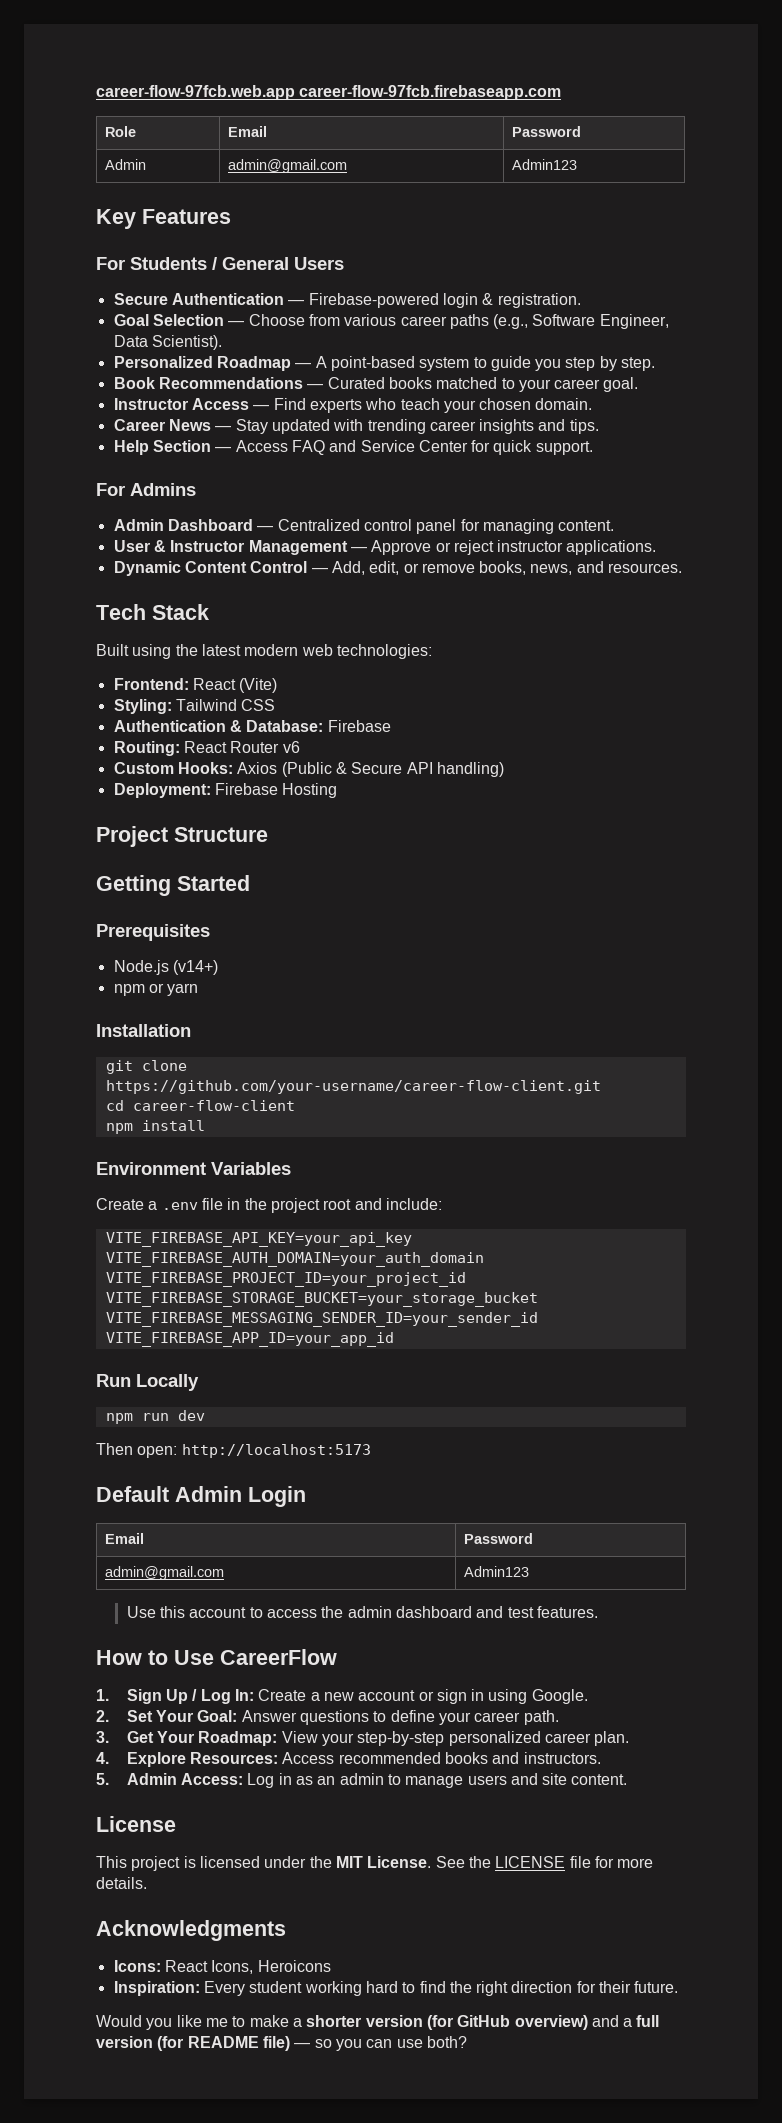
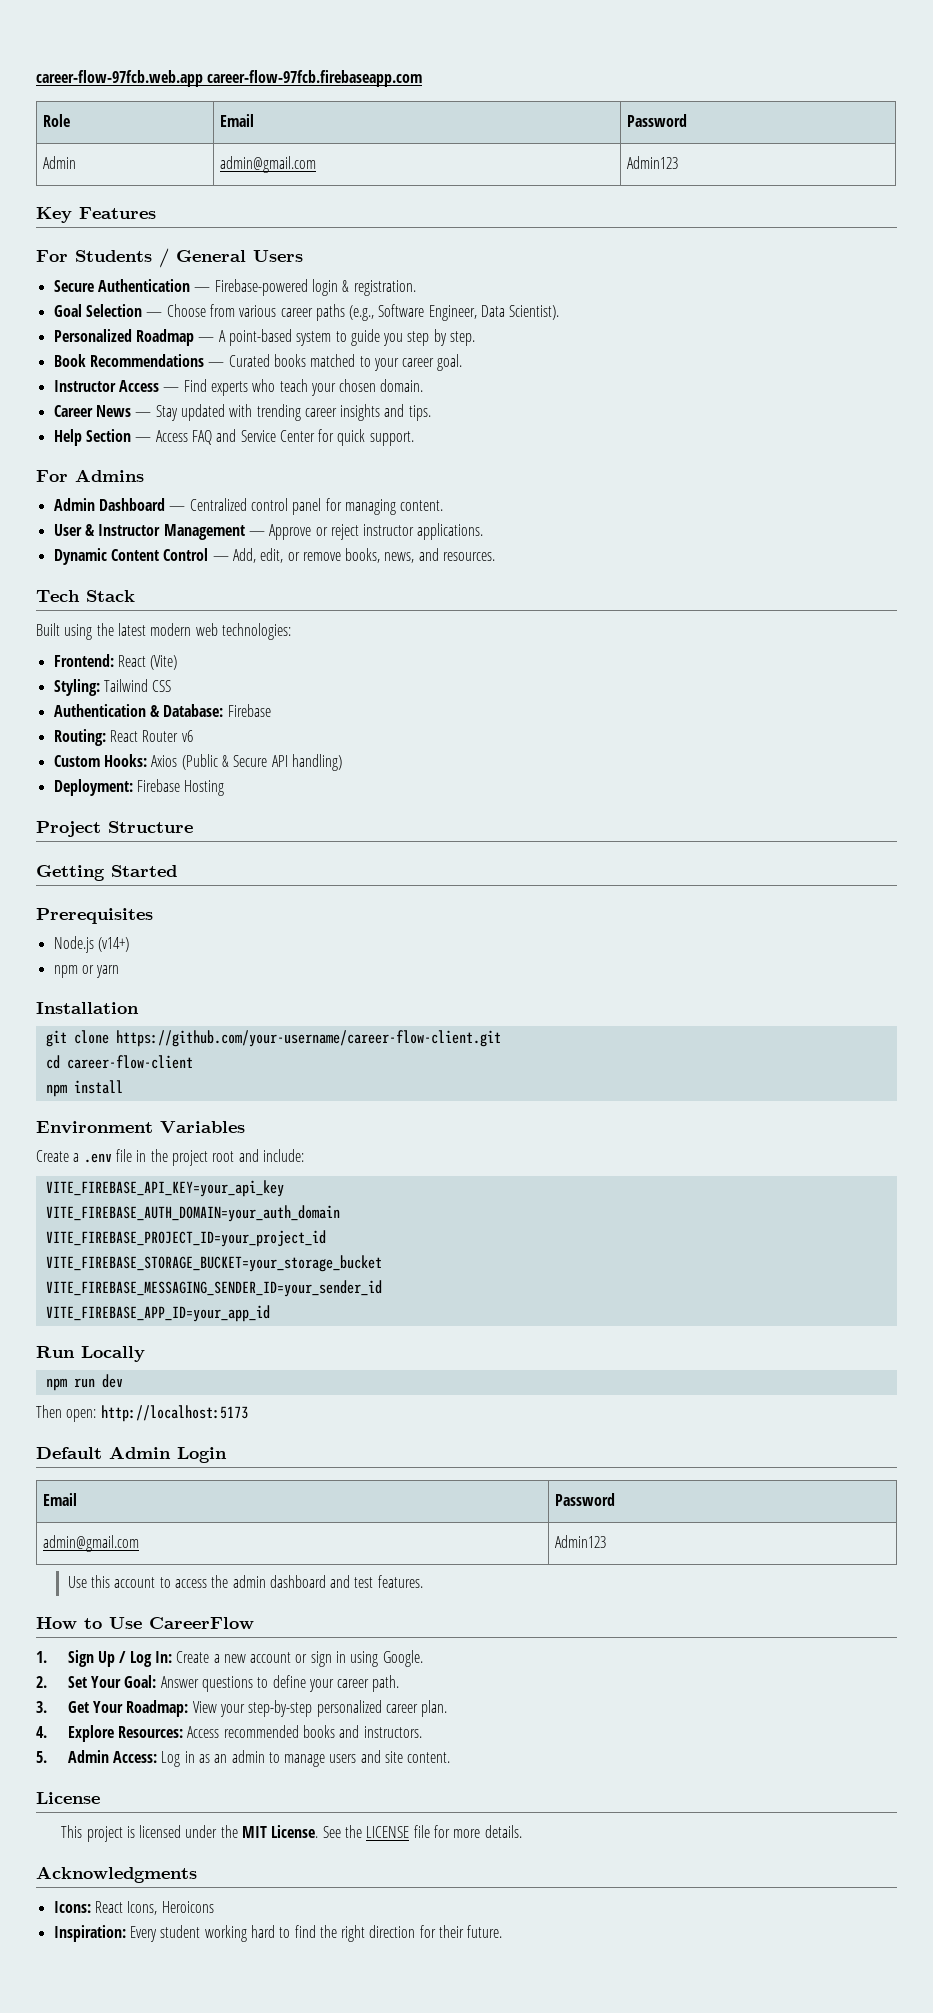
- Would you like me to make a shorter version (for GitHub overview) and a full version (for README file) — so you can use both?

